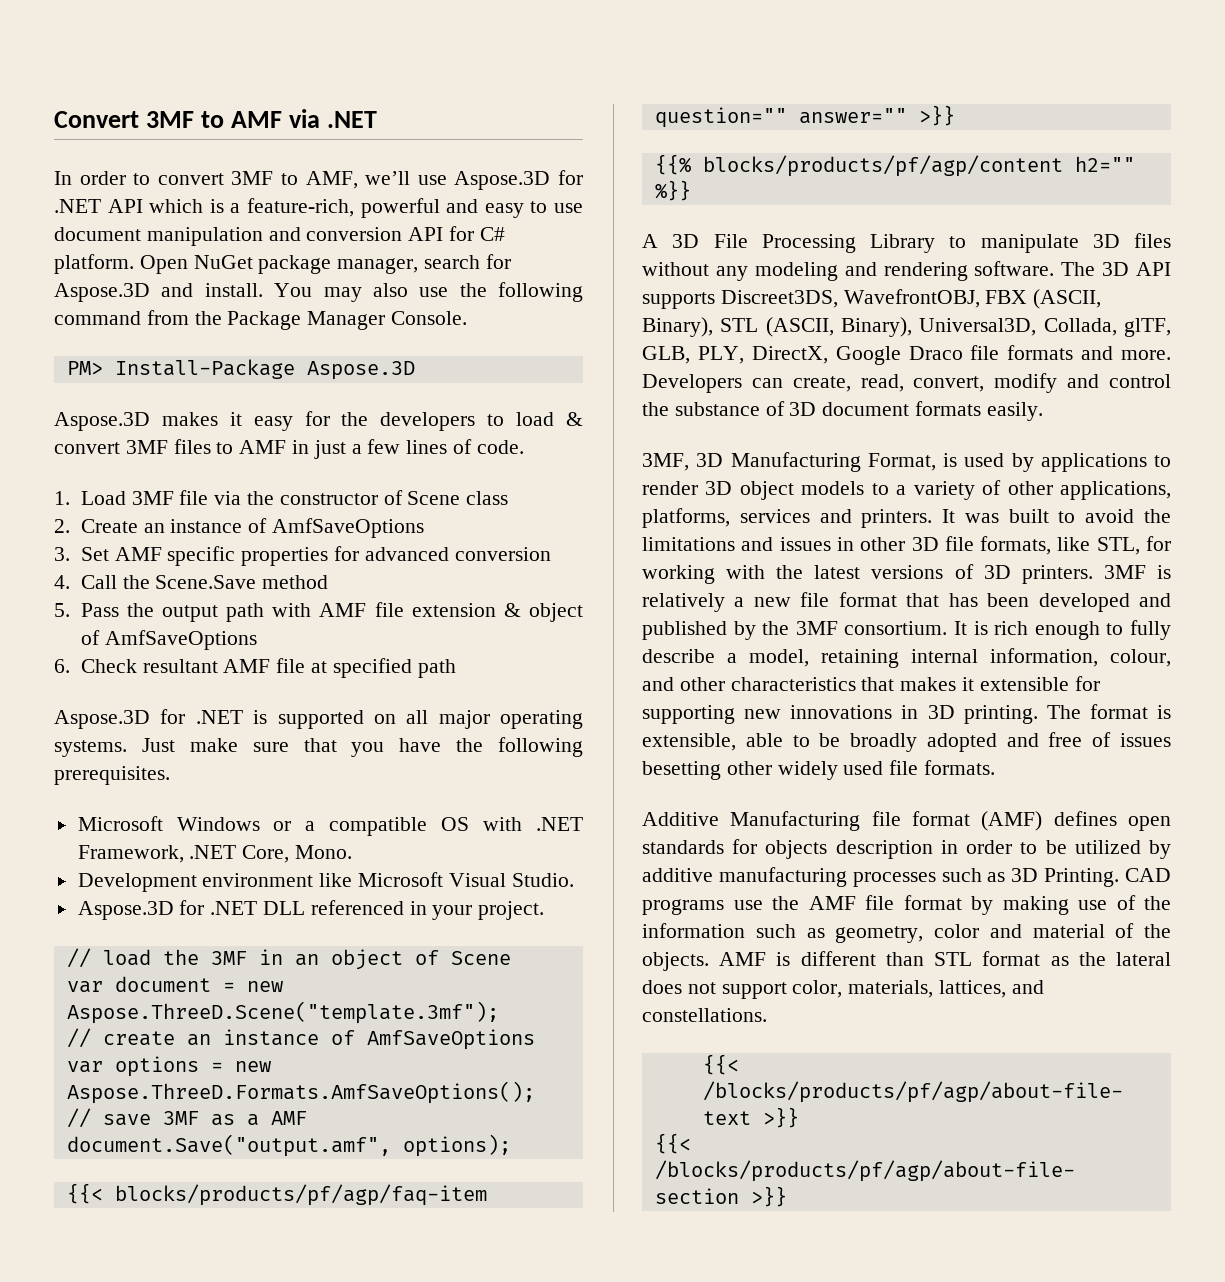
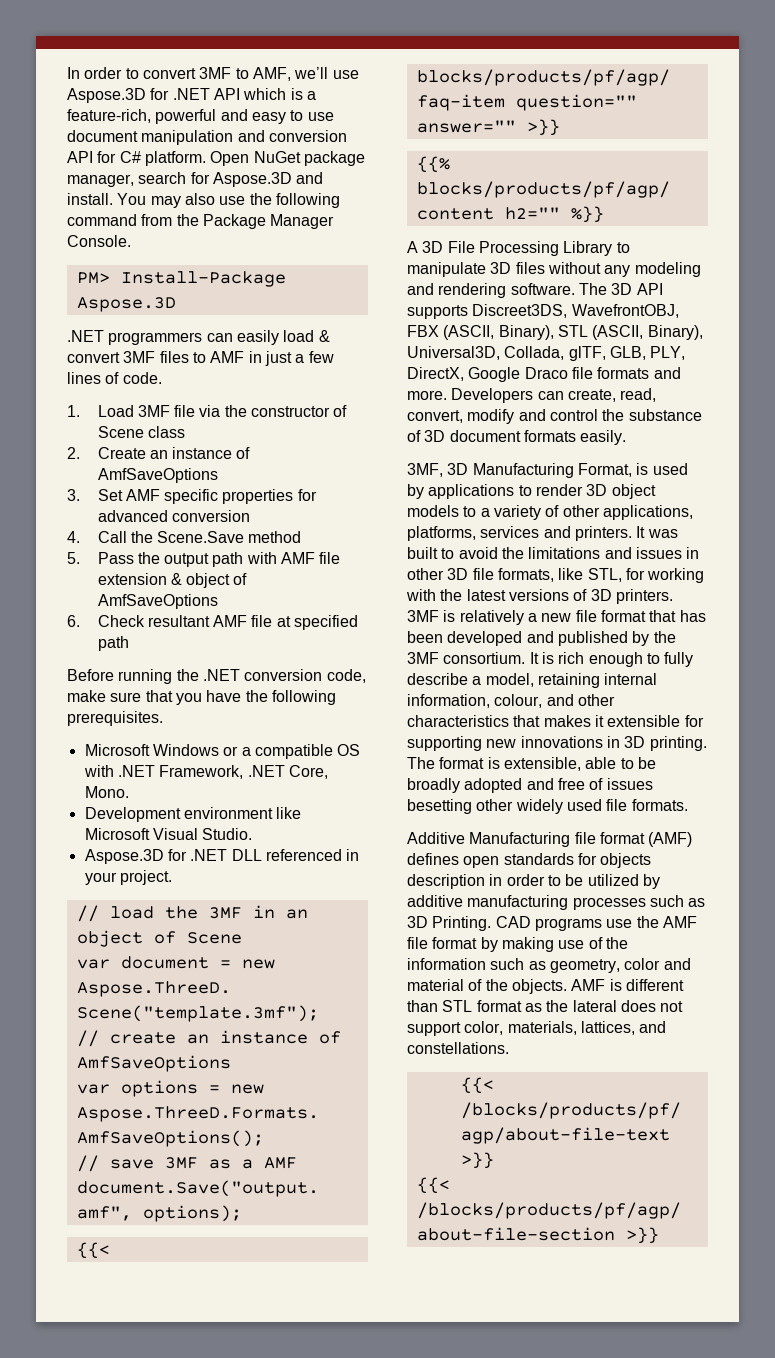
- Convert 3MF to AMF via .NET
- Aspose.3D makes it easy for the developers to load & convert 3MF files to AMF in just a few lines of code.
+ .NET programmers can easily load & convert 3MF files to AMF in just a few lines of code.
- Aspose.3D for .NET is supported on all major operating systems. Just make sure that you have the following prerequisites.
+ Before running the .NET conversion code, make sure that you have the following prerequisites.

